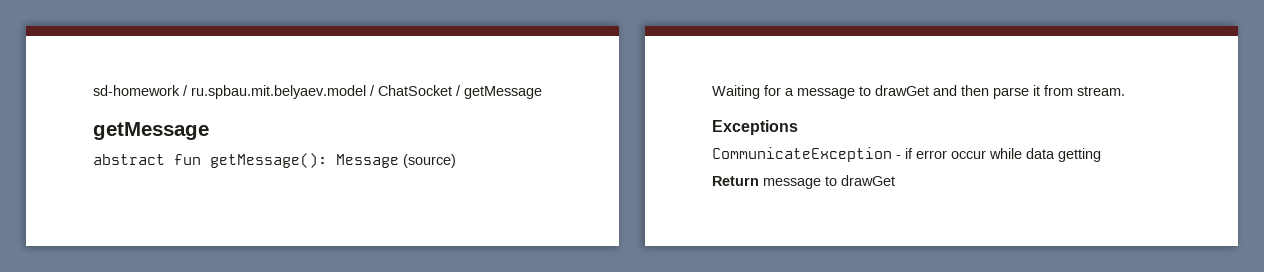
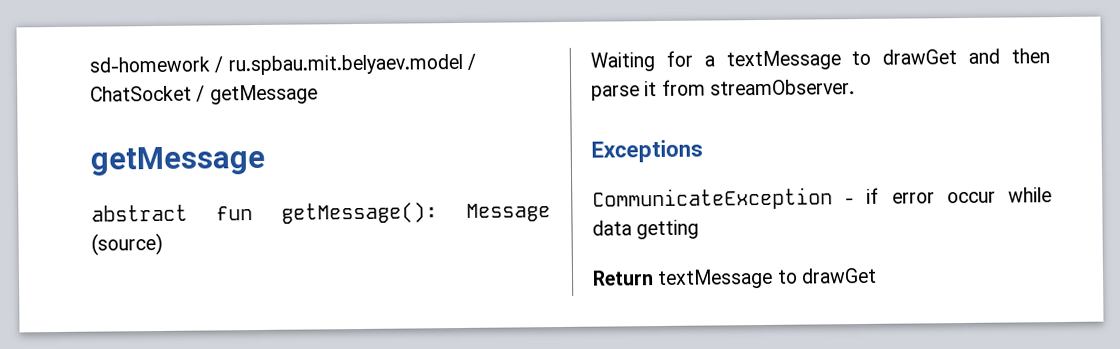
- Waiting for a message to drawGet and then parse it from stream.
+ Waiting for a textMessage to drawGet and then parse it from streamObserver.
- Return message to drawGet
+ Return textMessage to drawGet

